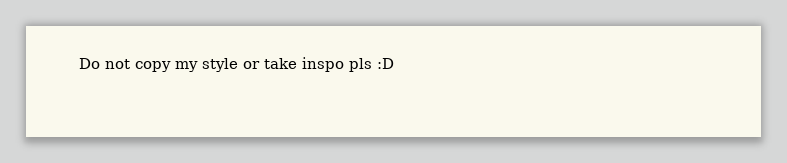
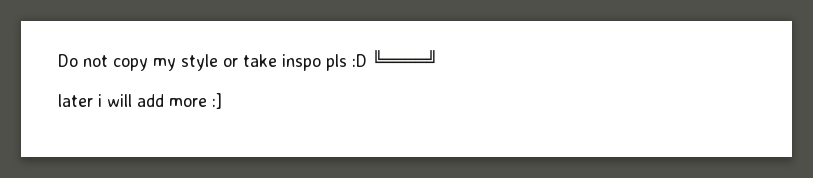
- Do not copy my style or take inspo pls :D
+ Do not copy my style or take inspo pls :D ╚════╝
+ later i will add more :]

